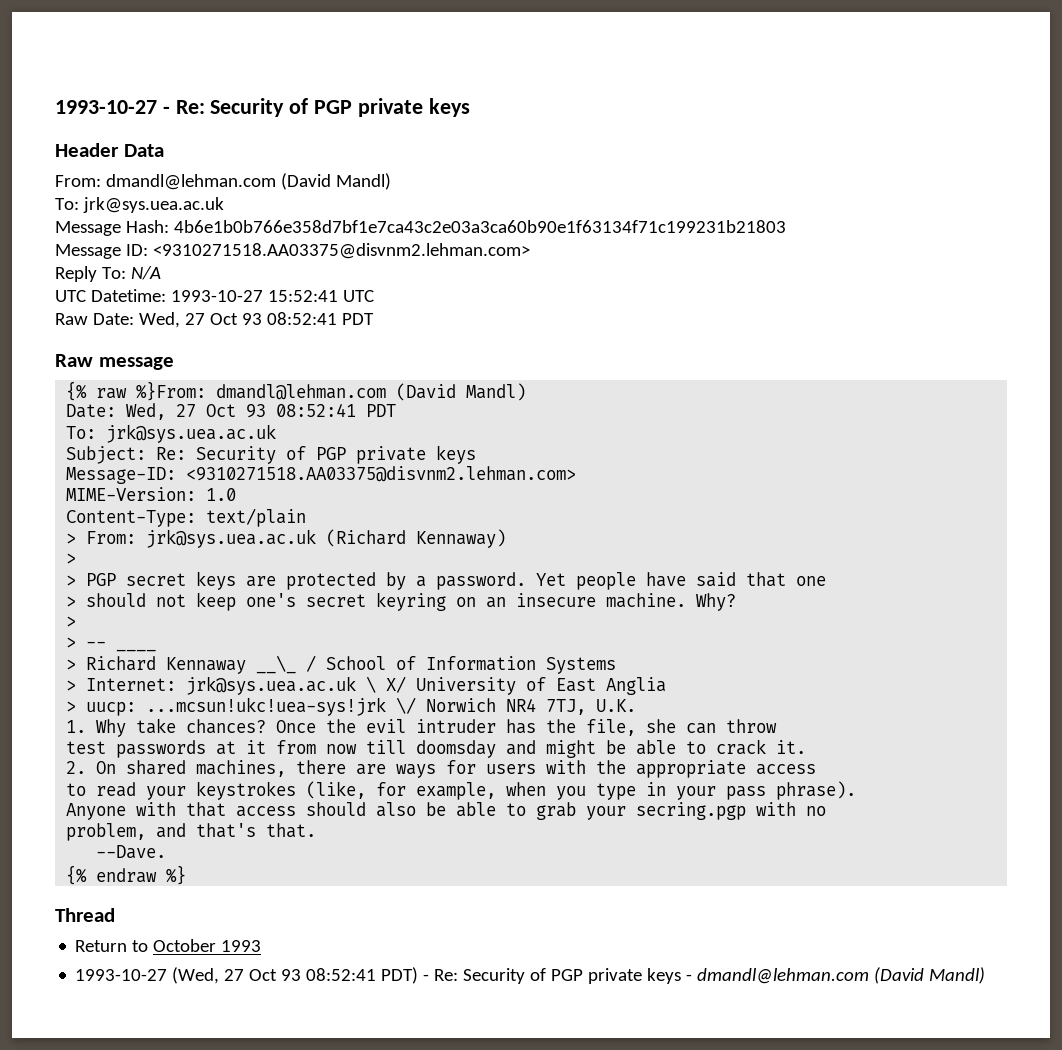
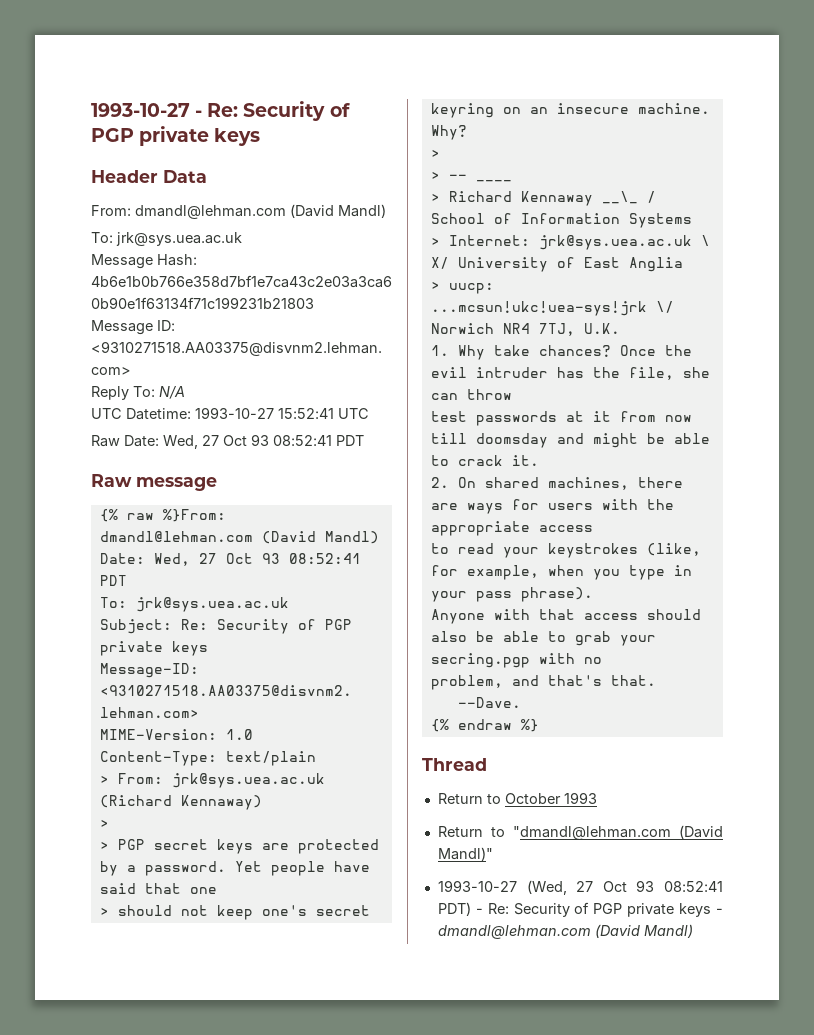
+ Return to "dmandl@lehman.com (David Mandl)"

